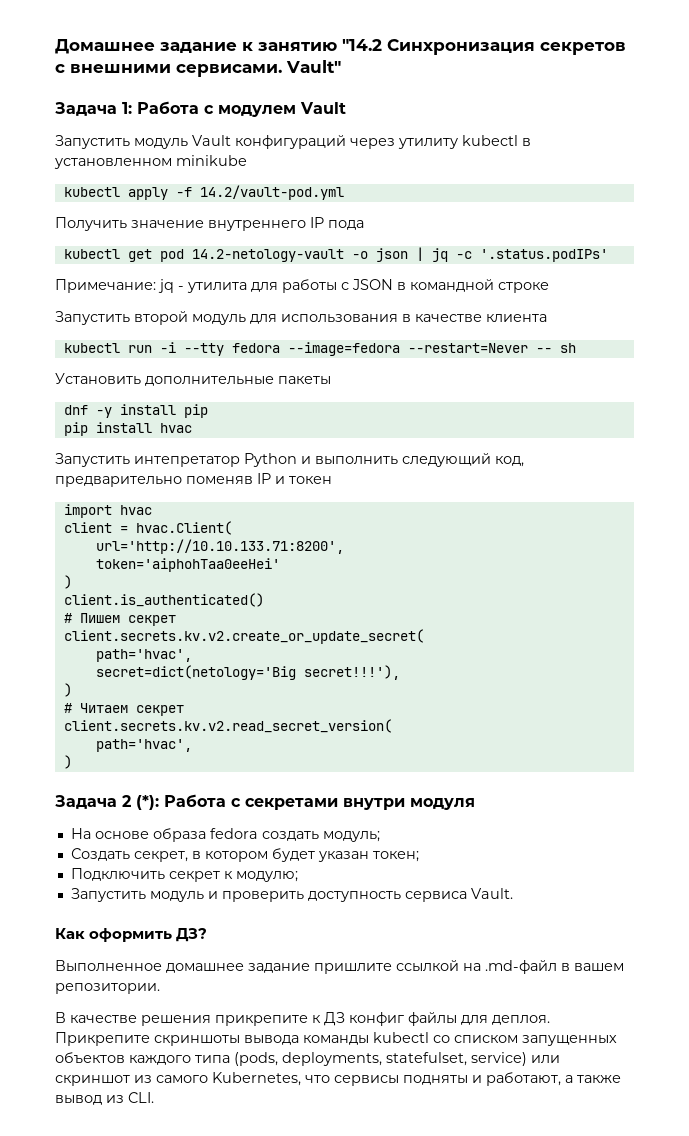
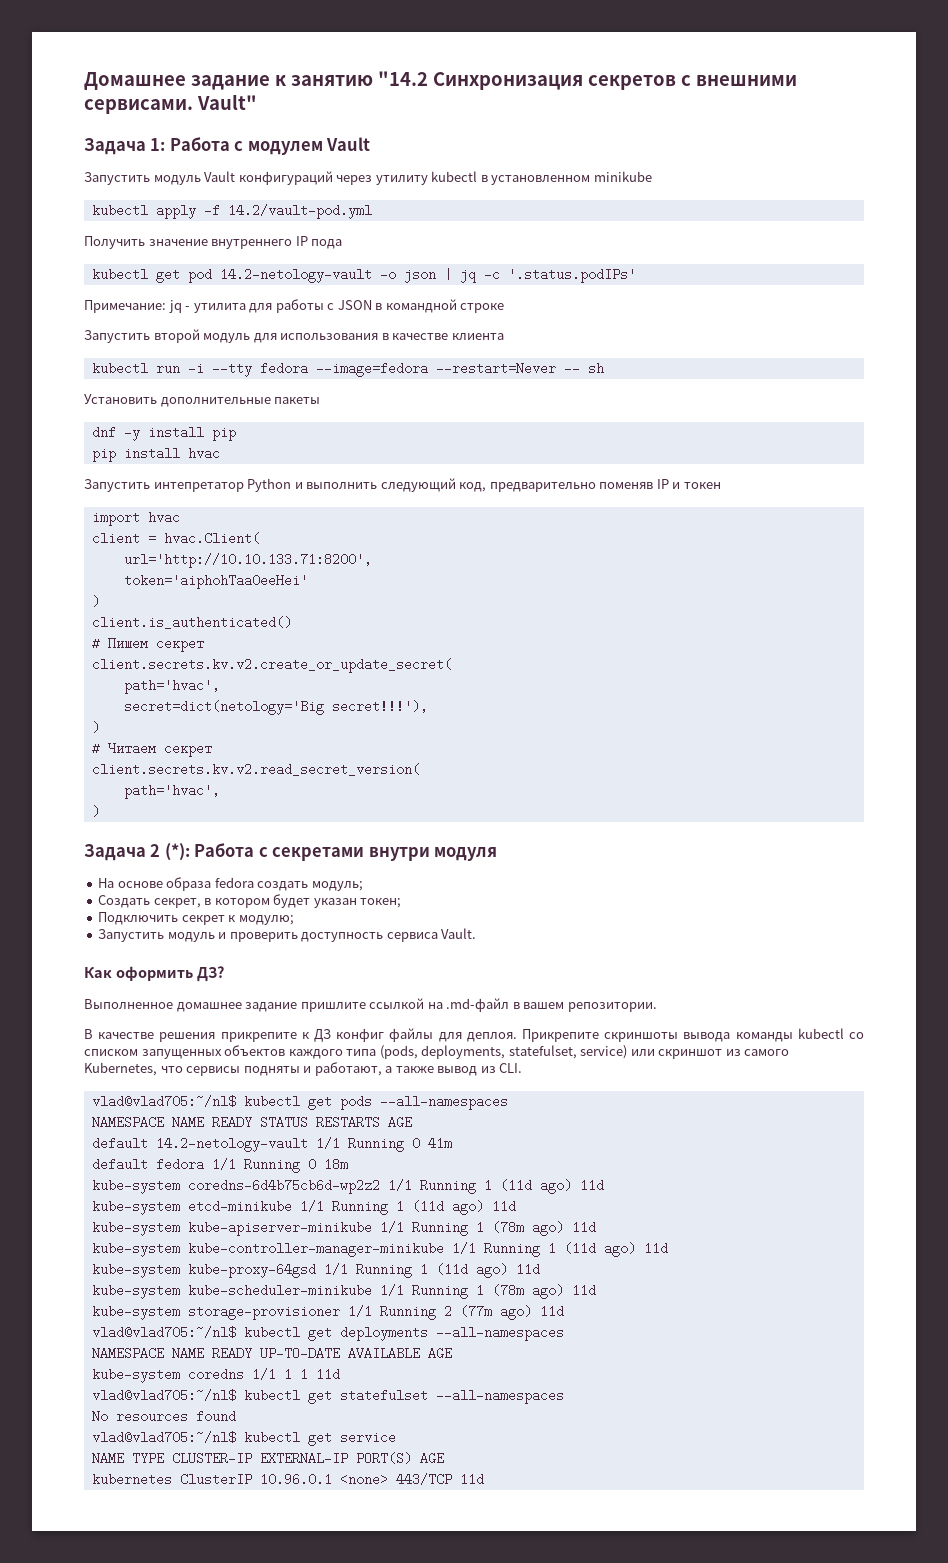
+ vlad@vlad705:~/nl$ kubectl get pods --all-namespaces
+ NAMESPACE NAME READY STATUS RESTARTS AGE
+ default 14.2-netology-vault 1/1 Running 0 41m
+ default fedora 1/1 Running 0 18m
+ kube-system coredns-6d4b75cb6d-wp2z2 1/1 Running 1 (11d ago) 11d
+ kube-system etcd-minikube 1/1 Running 1 (11d ago) 11d
+ kube-system kube-apiserver-minikube 1/1 Running 1 (78m ago) 11d
+ kube-system kube-controller-manager-minikube 1/1 Running 1 (11d ago) 11d
+ kube-system kube-proxy-64gsd 1/1 Running 1 (11d ago) 11d
+ kube-system kube-scheduler-minikube 1/1 Running 1 (78m ago) 11d
+ kube-system storage-provisioner 1/1 Running 2 (77m ago) 11d
+ vlad@vlad705:~/nl$ kubectl get deployments --all-namespaces
+ NAMESPACE NAME READY UP-TO-DATE AVAILABLE AGE
+ kube-system coredns 1/1 1 1 11d
+ vlad@vlad705:~/nl$ kubectl get statefulset --all-namespaces
+ No resources found
+ vlad@vlad705:~/nl$ kubectl get service
+ NAME TYPE CLUSTER-IP EXTERNAL-IP PORT(S) AGE
+ kubernetes ClusterIP 10.96.0.1 <none> 443/TCP 11d

